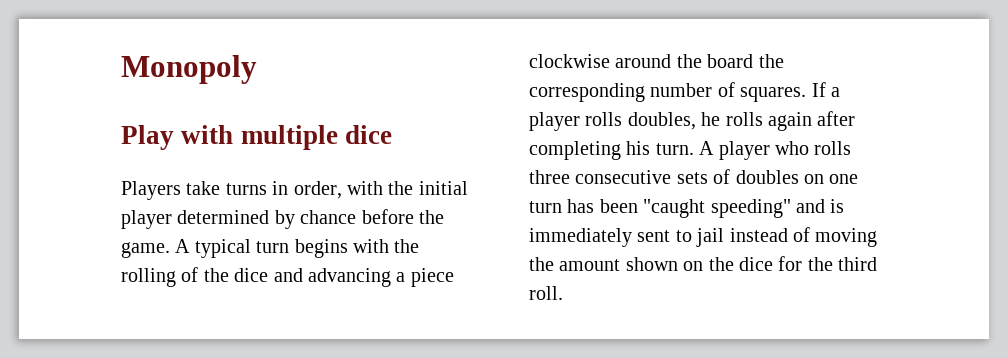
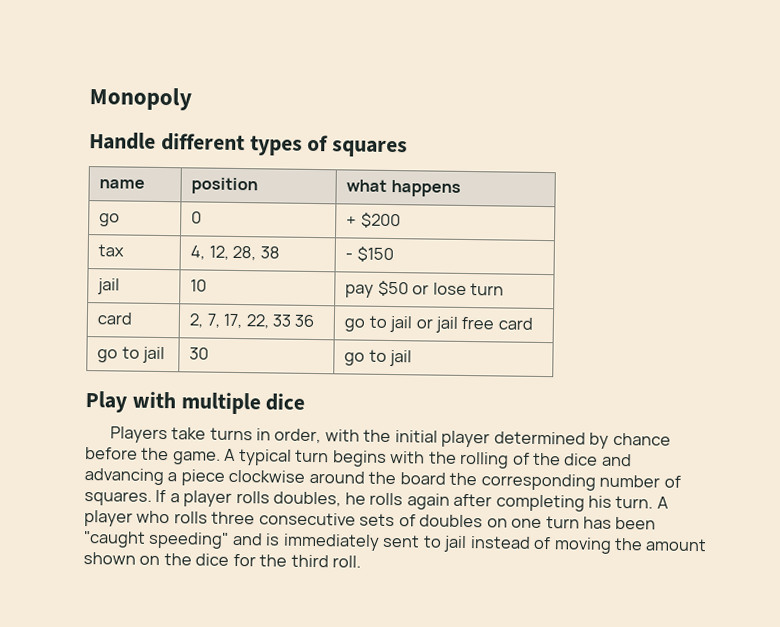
+ Handle different types of squares
+ name | position | what happens
+ go | 0 | + $200
+ tax | 4, 12, 28, 38 | - $150
+ jail | 10 | pay $50 or lose turn
+ card | 2, 7, 17, 22, 33 36 | go to jail or jail free card
+ go to jail | 30 | go to jail

